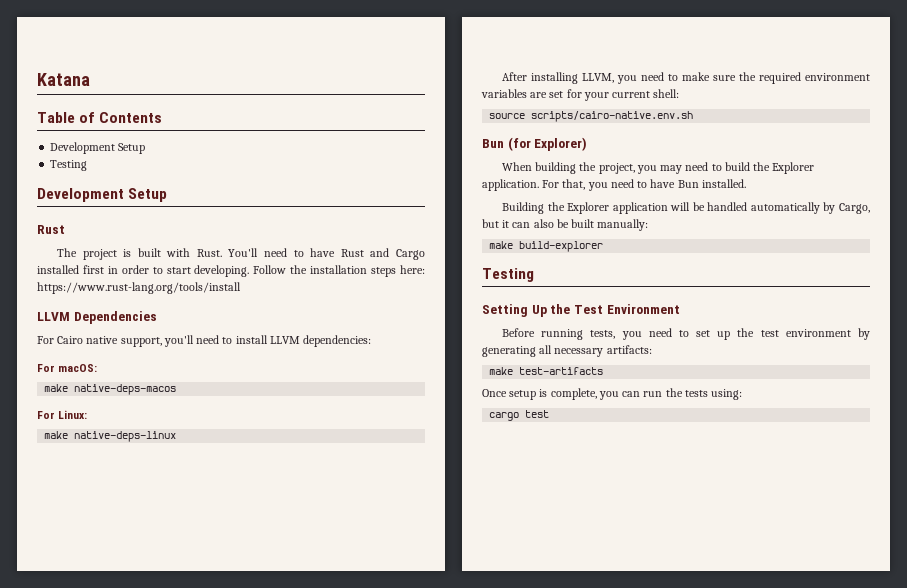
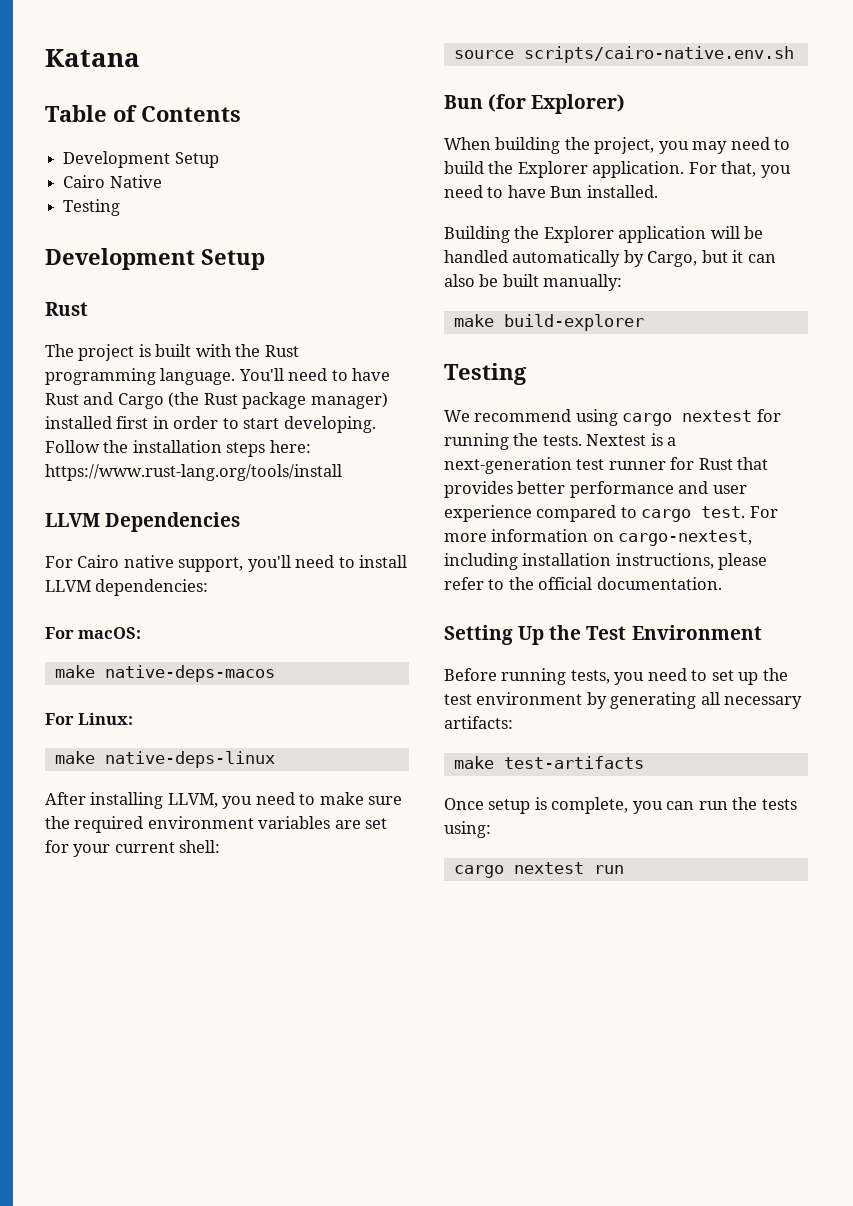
+ Cairo Native
- The project is built with Rust.
+ The project is built with the Rust programming language.
- You'll need to have Rust and Cargo installed first in order to start developing.
+ You'll need to have Rust and Cargo (the Rust package manager) installed first in order to start developing.
+ We recommend using cargo nextest for running the tests. Nextest is a next-generation test runner for Rust that provides better performance and user experience compared to cargo test. For more information on cargo-nextest, including installation instructions, please refer to the official documentation.
- cargo test
+ cargo nextest run

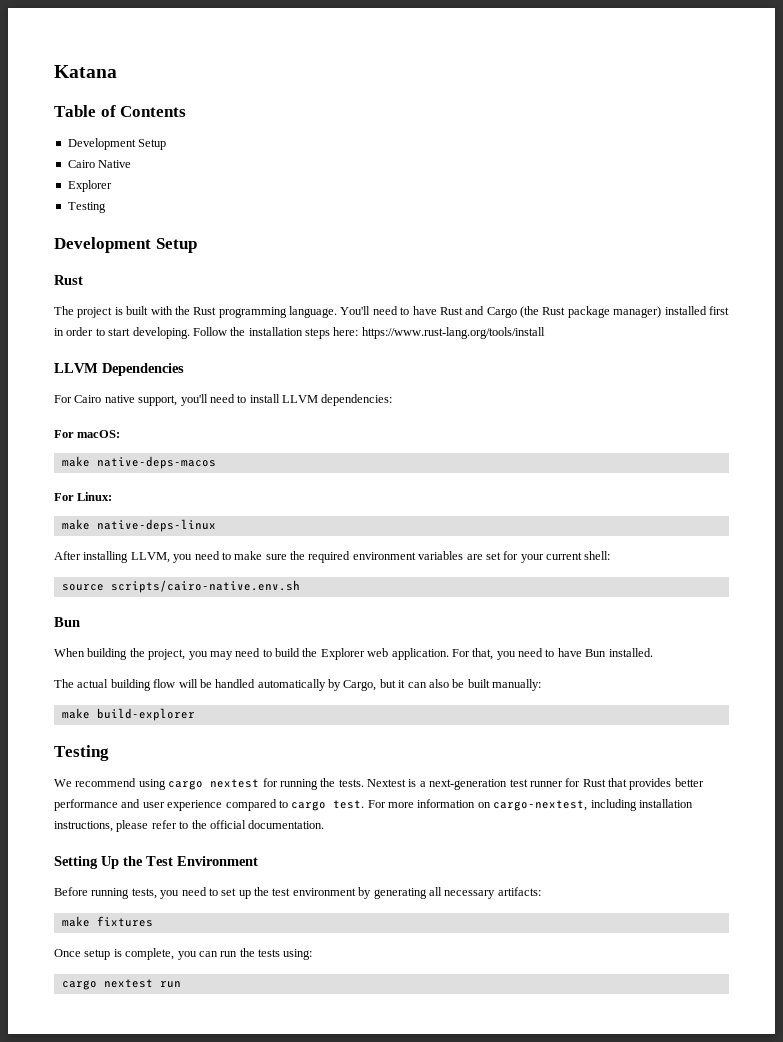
  Cairo Native
+ Explorer
  source scripts/cairo-native.env.sh
- Bun (for Explorer)
+ Bun
- When building the project, you may need to build the Explorer application.
+ When building the project, you may need to build the Explorer web application.
- Building the Explorer application will be handled automatically by Cargo, but it can also be built manually:
+ The actual building flow will be handled automatically by Cargo, but it can also be built manually:
- make test-artifacts
+ make fixtures

